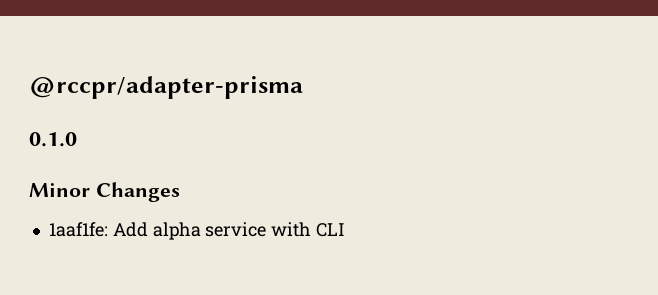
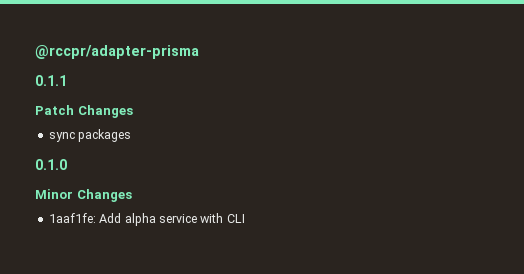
+ 0.1.1
+ Patch Changes
+ sync packages

